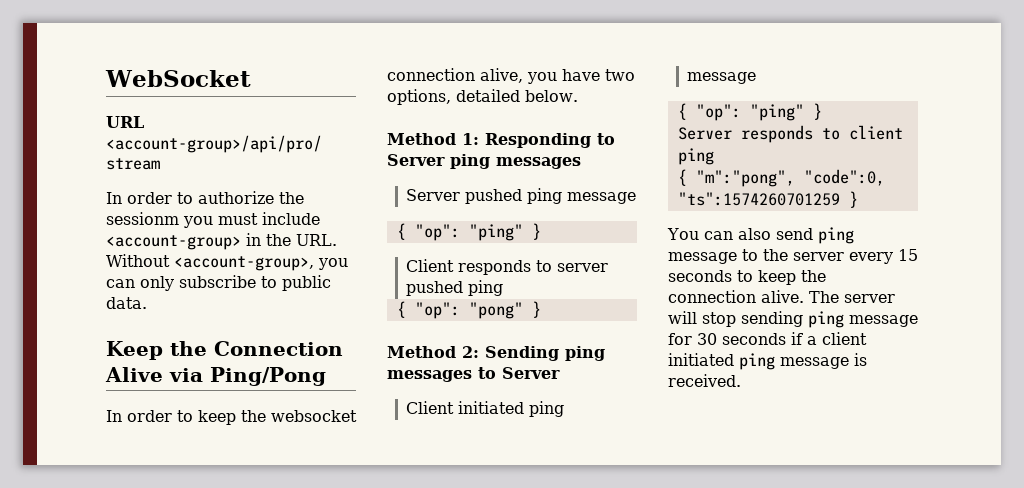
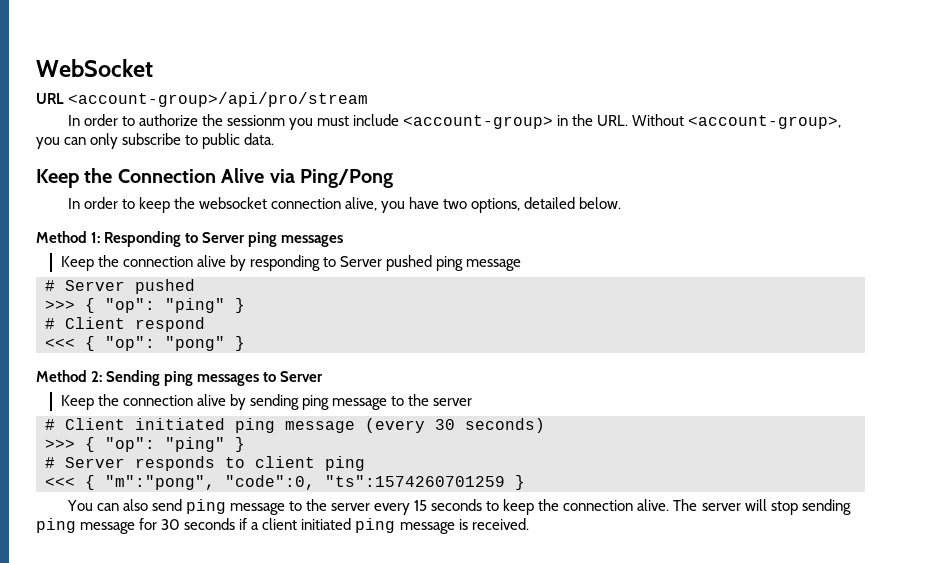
- Server pushed ping message
- { "op": "ping" }
- Client responds to server pushed ping
- { "op": "pong" }
+ Keep the connection alive by responding to Server pushed ping message
+ # Server pushed
+ >>> { "op": "ping" }
+ # Client respond
+ <<< { "op": "pong" }
- Client initiated ping message
- { "op": "ping" }
- Server responds to client ping
+ Keep the connection alive by sending ping message to the server
+ # Client initiated ping message (every 30 seconds)
+ >>> { "op": "ping" }
+ # Server responds to client ping
- { "m":"pong", "code":0, "ts":1574260701259 }
+ <<< { "m":"pong", "code":0, "ts":1574260701259 }

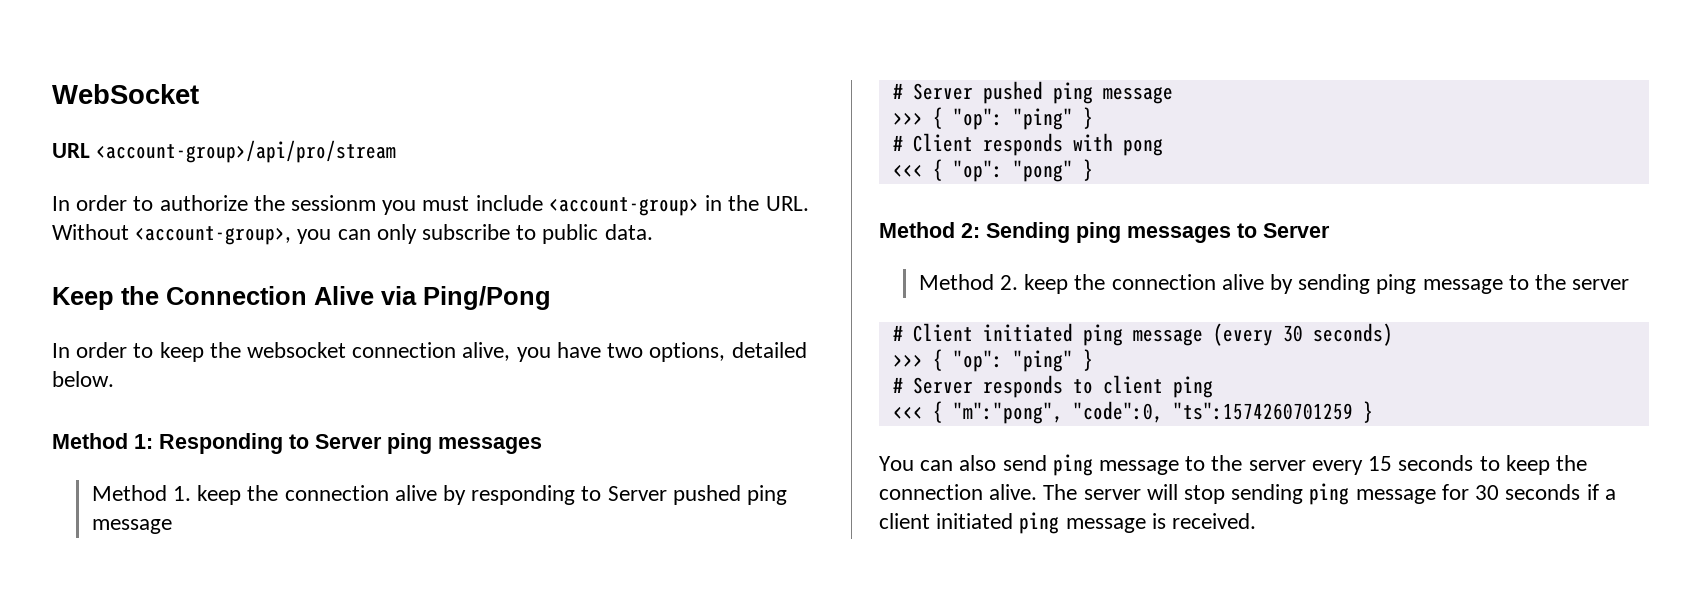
- Keep the connection alive by responding to Server pushed ping message
+ Method 1. keep the connection alive by responding to Server pushed ping message
- # Server pushed
+ # Server pushed ping message
- # Client respond
+ # Client responds with pong
- Keep the connection alive by sending ping message to the server
+ Method 2. keep the connection alive by sending ping message to the server

